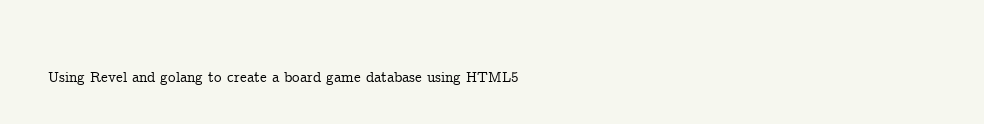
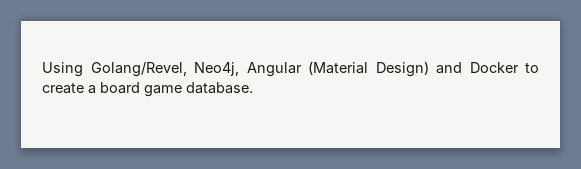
- Using Revel and golang to create a board game database using HTML5
+ Using Golang/Revel, Neo4j, Angular (Material Design) and Docker to create a board game database.

